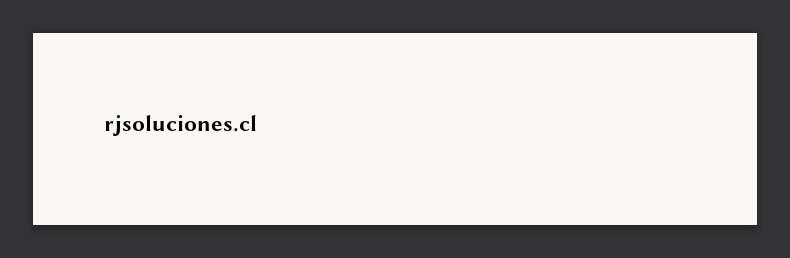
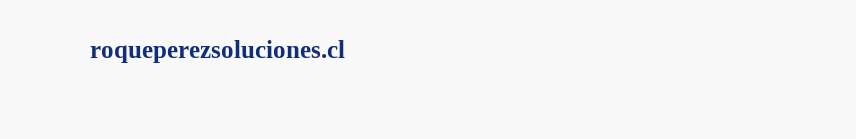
- rjsoluciones.cl
+ roqueperezsoluciones.cl

